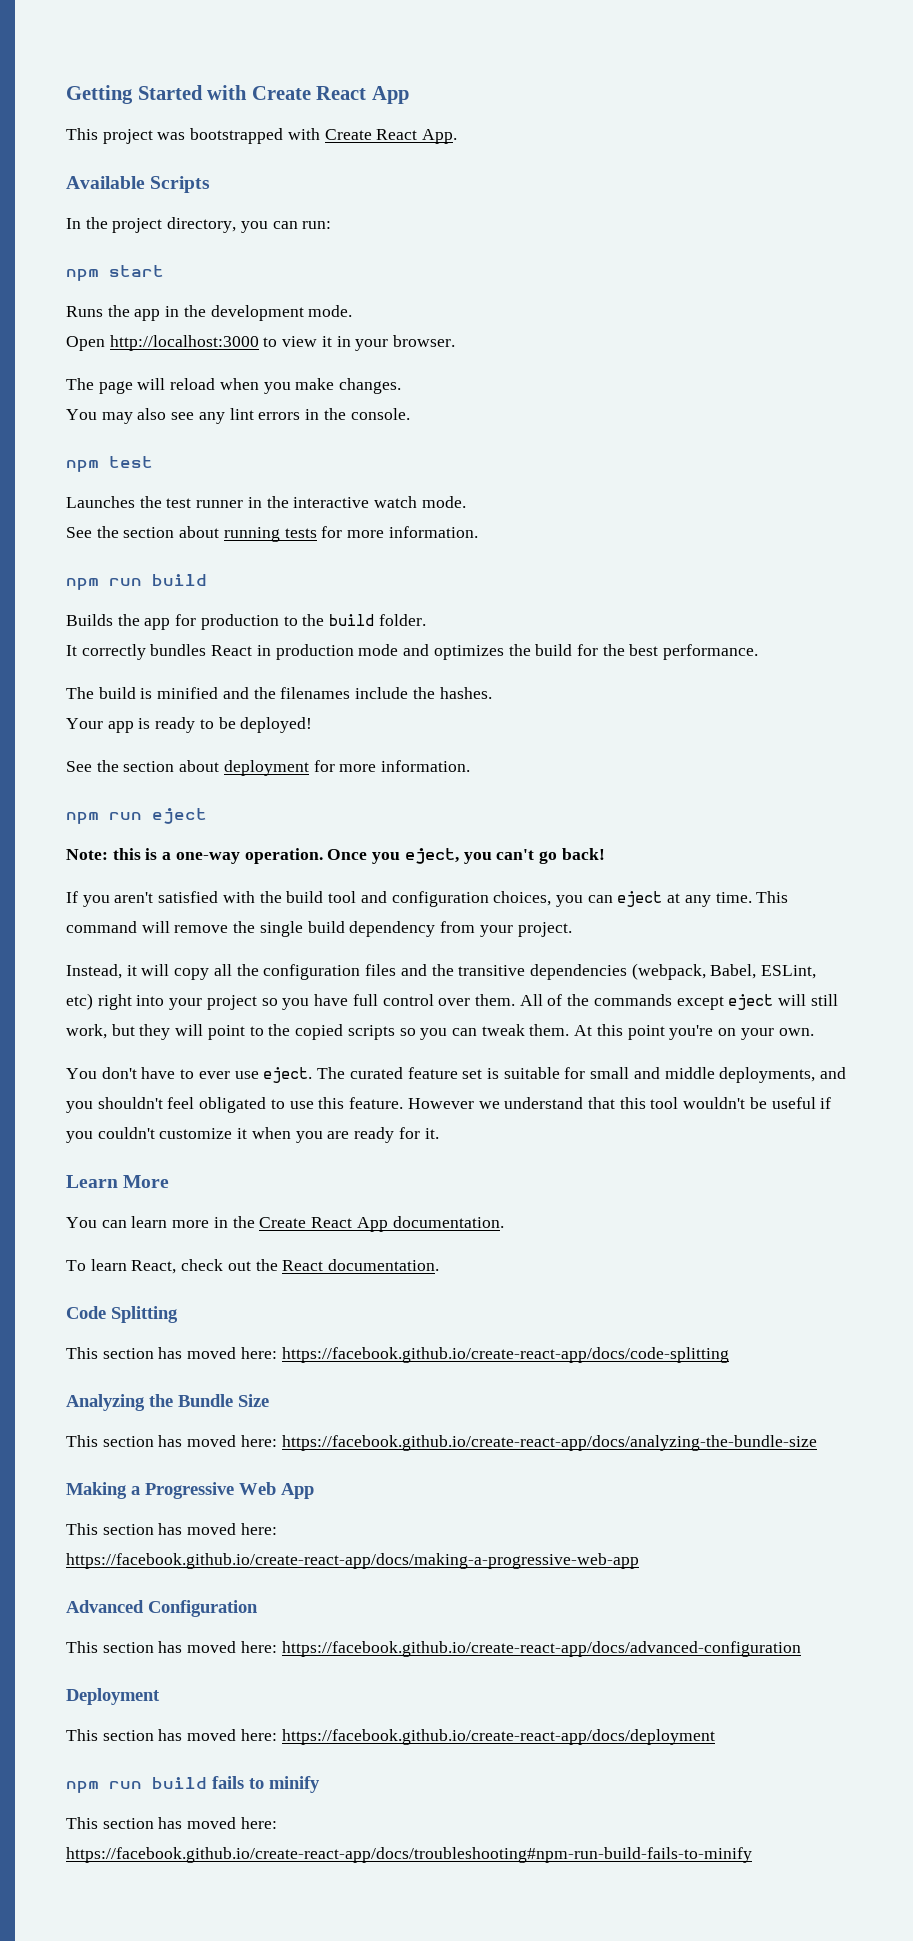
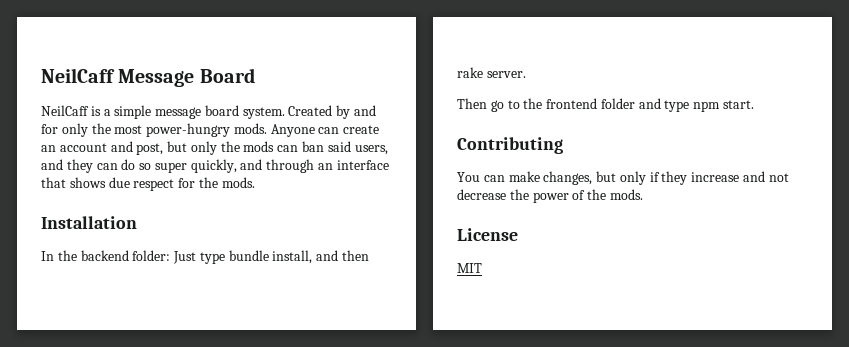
- Getting Started with Create React App
- This project was bootstrapped with Create React App.
- Available Scripts
- In the project directory, you can run:
- npm start
- Runs the app in the development mode.
- Open http://localhost:3000 to view it in your browser.
- The page will reload when you make changes.
- You may also see any lint errors in the console.
- npm test
- Launches the test runner in the interactive watch mode.
- See the section about running tests for more information.
- npm run build
- Builds the app for production to the build folder.
- It correctly bundles React in production mode and optimizes the build for the best performance.
- The build is minified and the filenames include the hashes.
- Your app is ready to be deployed!
- See the section about deployment for more information.
- npm run eject
- Note: this is a one-way operation. Once you eject, you can't go back!
- If you aren't satisfied with the build tool and configuration choices, you can eject at any time. This command will remove the single build dependency from your project.
- Instead, it will copy all the configuration files and the transitive dependencies (webpack, Babel, ESLint, etc) right into your project so you have full control over them. All of the commands except eject will still work, but they will point to the copied scripts so you can tweak them. At this point you're on your own.
- You don't have to ever use eject. The curated feature set is suitable for small and middle deployments, and you shouldn't feel obligated to use this feature. However we understand that this tool wouldn't be useful if you couldn't customize it when you are ready for it.
- Learn More
- You can learn more in the Create React App documentation.
- To learn React, check out the React documentation.
- Code Splitting
- This section has moved here: https://facebook.github.io/create-react-app/docs/code-splitting
- Analyzing the Bundle Size
- This section has moved here: https://facebook.github.io/create-react-app/docs/analyzing-the-bundle-size
- Making a Progressive Web App
- This section has moved here: https://facebook.github.io/create-react-app/docs/making-a-progressive-web-app
- Advanced Configuration
- This section has moved here: https://facebook.github.io/create-react-app/docs/advanced-configuration
- Deployment
- This section has moved here: https://facebook.github.io/create-react-app/docs/deployment
- npm run build fails to minify
- This section has moved here: https://facebook.github.io/create-react-app/docs/troubleshooting#npm-run-build-fails-to-minify
+ NeilCaff Message Board
+ NeilCaff is a simple message board system. Created by and for only the most power-hungry mods. Anyone can create an account and post, but only the mods can ban said users, and they can do so super quickly, and through an interface that shows due respect for the mods.
+ Installation
+ In the backend folder: Just type bundle install, and then rake server.
+ Then go to the frontend folder and type npm start.
+ Contributing
+ You can make changes, but only if they increase and not decrease the power of the mods.
+ License
+ MIT

